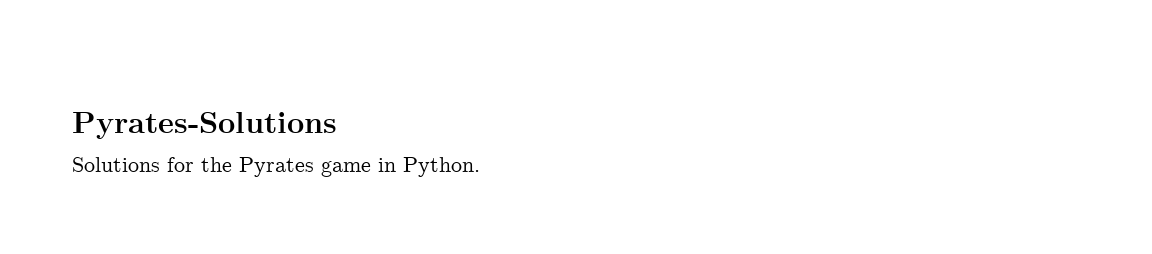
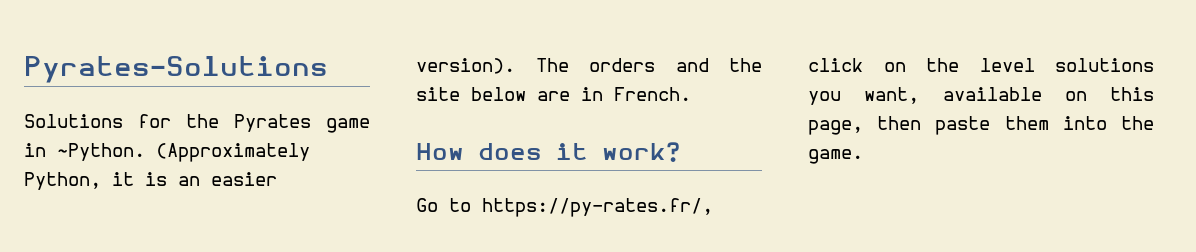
- Solutions for the Pyrates game in Python.
+ Solutions for the Pyrates game in ~Python. (Approximately Python, it is an easier version). The orders and the site below are in French.
+ How does it work?
+ Go to https://py-rates.fr/, click on the level solutions you want, available on this page, then paste them into the game.

